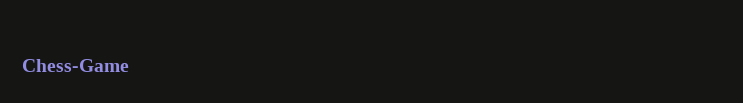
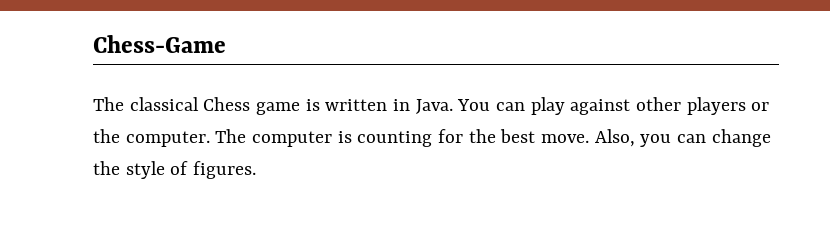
+ The classical Chess game is written in Java. You can play against other players or the computer. The computer is counting for the best move. Also, you can change the style of figures.

